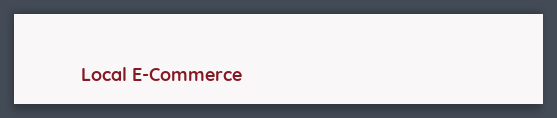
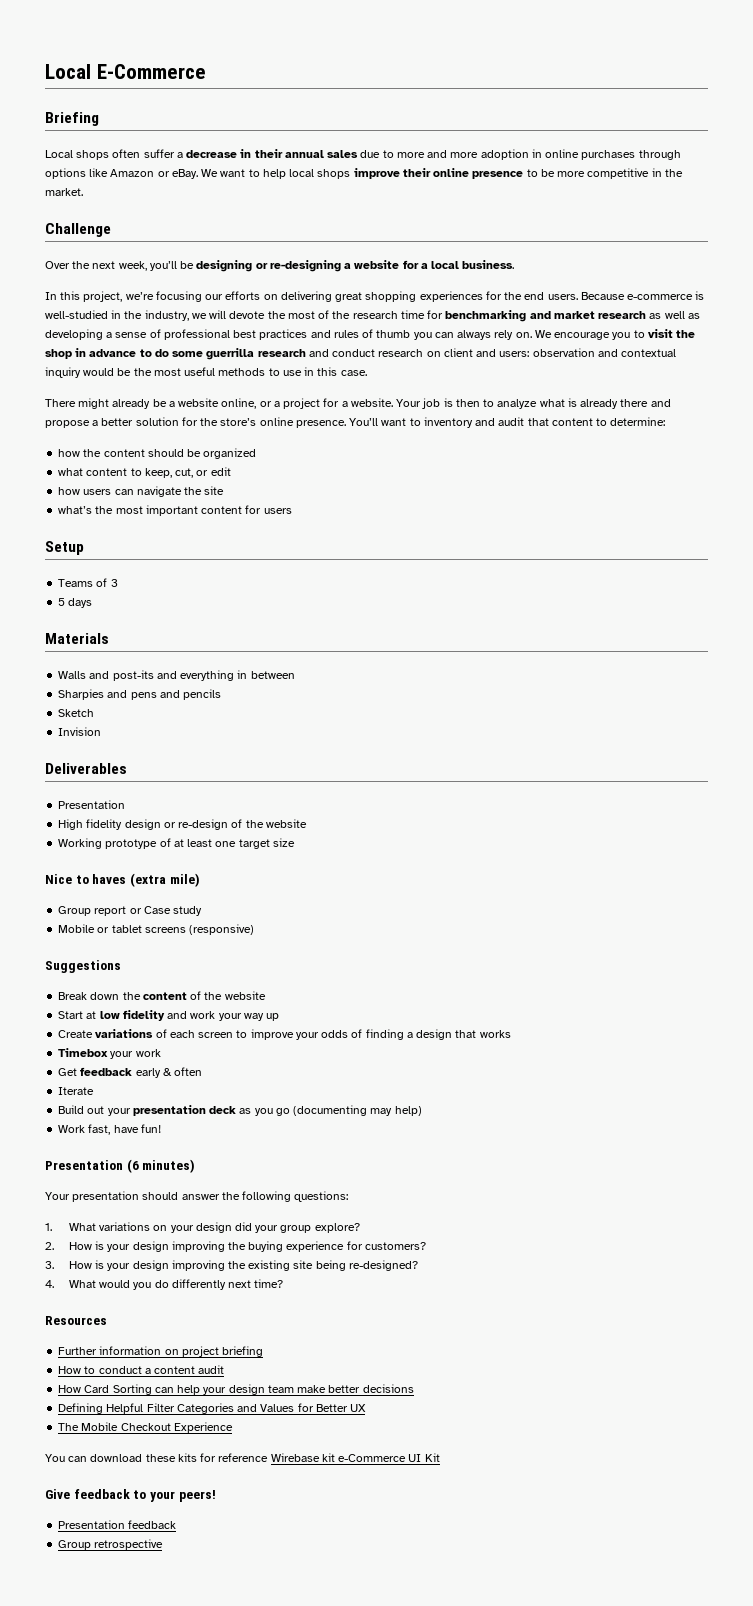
+ Briefing
+ Local shops often suffer a decrease in their annual sales due to more and more adoption in online purchases through options like Amazon or eBay. We want to help local shops improve their online presence to be more competitive in the market.
+ Challenge
+ Over the next week, you’ll be designing or re-designing a website for a local business.
+ In this project, we’re focusing our efforts on delivering great shopping experiences for the end users. Because e-commerce is well-studied in the industry, we will devote the most of the research time for benchmarking and market research as well as developing a sense of professional best practices and rules of thumb you can always rely on. We encourage you to visit the shop in advance to do some guerrilla research and conduct research on client and users: observation and contextual inquiry would be the most useful methods to use in this case.
+ There might already be a website online, or a project for a website. Your job is then to analyze what is already there and propose a better solution for the store’s online presence. You’ll want to inventory and audit that content to determine:
+ how the content should be organized
+ what content to keep, cut, or edit
+ how users can navigate the site
+ what’s the most important content for users
+ Setup
+ Teams of 3
+ 5 days
+ Materials
+ Walls and post-its and everything in between
+ Sharpies and pens and pencils
+ Sketch
+ Invision
+ Deliverables
+ Presentation
+ High fidelity design or re-design of the website
+ Working prototype of at least one target size
+ Nice to haves (extra mile)
+ Group report or Case study
+ Mobile or tablet screens (responsive)
+ Suggestions
+ Break down the content of the website
+ Start at low fidelity and work your way up
+ Create variations of each screen to improve your odds of finding a design that works
+ Timebox your work
+ Get feedback early & often
+ Iterate
+ Build out your presentation deck as you go (documenting may help)
+ Work fast, have fun!
+ Presentation (6 minutes)
+ Your presentation should answer the following questions:
+ 1. What variations on your design did your group explore?
+ 2. How is your design improving the buying experience for customers?
+ 3. How is your design improving the existing site being re-designed?
+ 4. What would you do differently next time?
+ Resources
+ Further information on project briefing
+ How to conduct a content audit
+ How Card Sorting can help your design team make better decisions
+ Defining Helpful Filter Categories and Values for Better UX
+ The Mobile Checkout Experience
+ You can download these kits for reference Wirebase kit e-Commerce UI Kit
+ Give feedback to your peers!
+ Presentation feedback
+ Group retrospective

